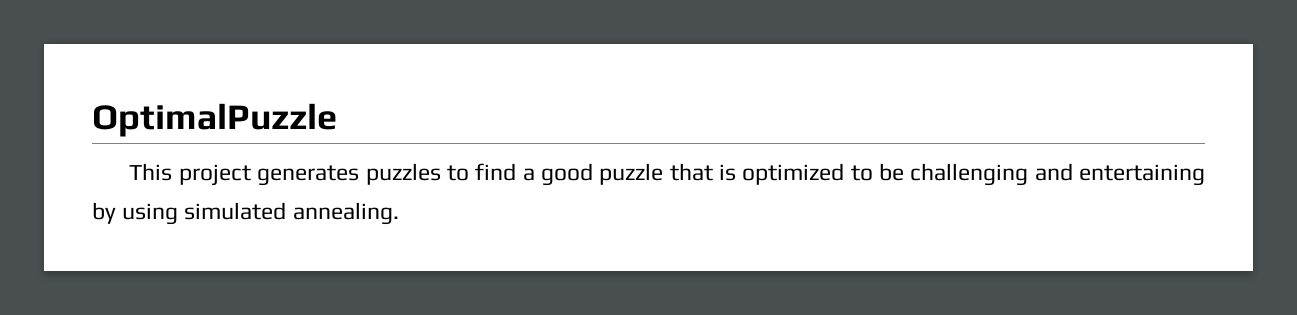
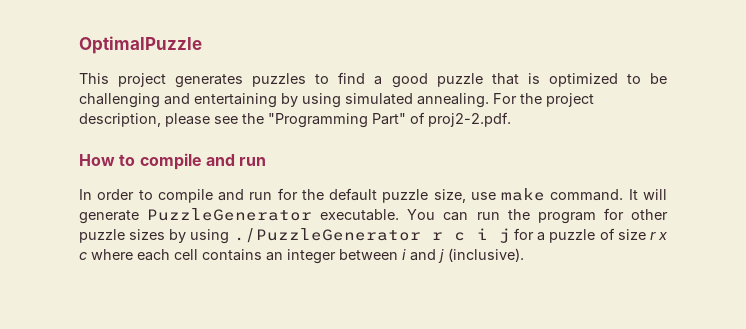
+ For the project description, please see the "Programming Part" of proj2-2.pdf.
+ How to compile and run
+ In order to compile and run for the default puzzle size, use make command. It will generate PuzzleGenerator executable. You can run the program for other puzzle sizes by using ./PuzzleGenerator r c i j for a puzzle of size r x c where each cell contains an integer between i and j (inclusive).

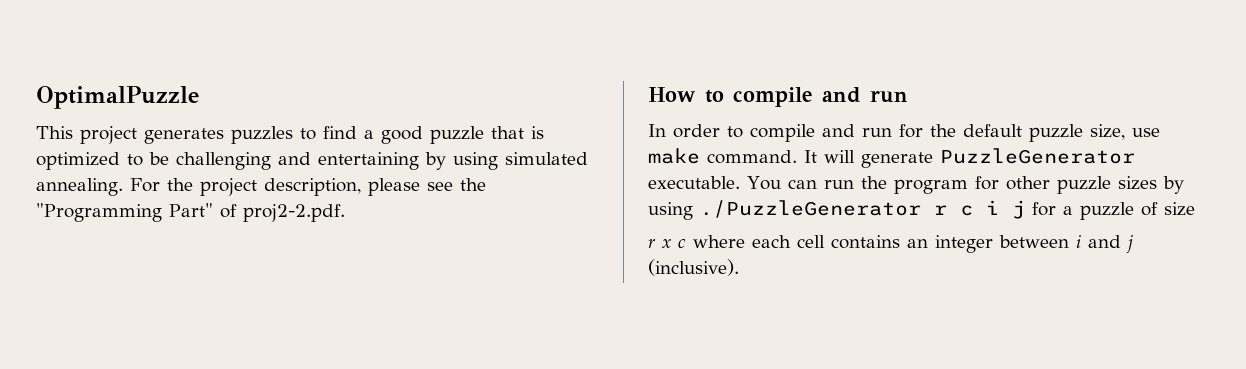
- You can run the program for other puzzle sizes by using ./PuzzleGenerator r c i j for a puzzle of size r x c where each cell contains an integer between i and j (inclusive).
+ You can run the program for other puzzle sizes by using ./PuzzleGenerator r c i j for a puzzle of size
+ r x c where each cell contains an integer between i and j (inclusive).

